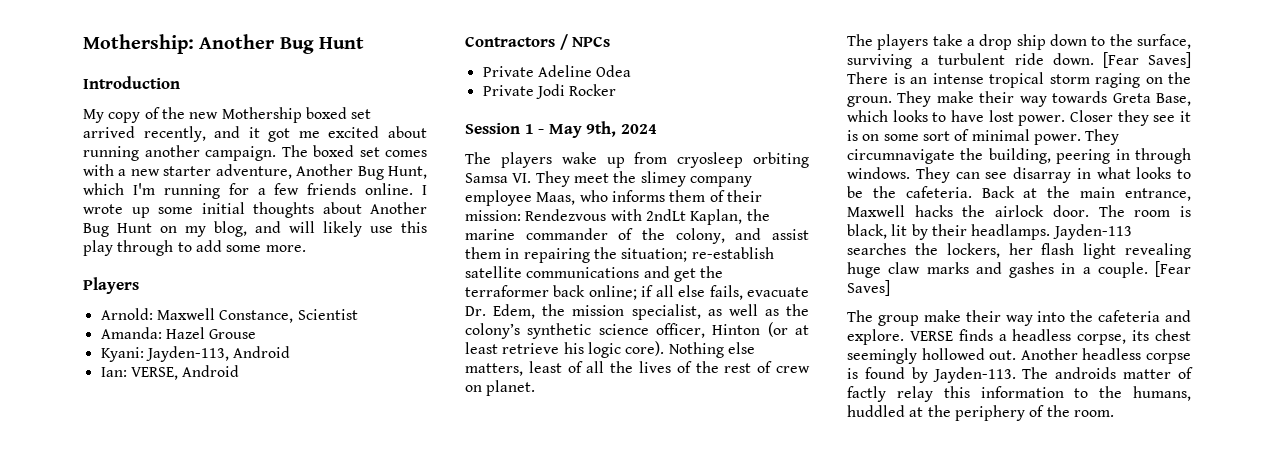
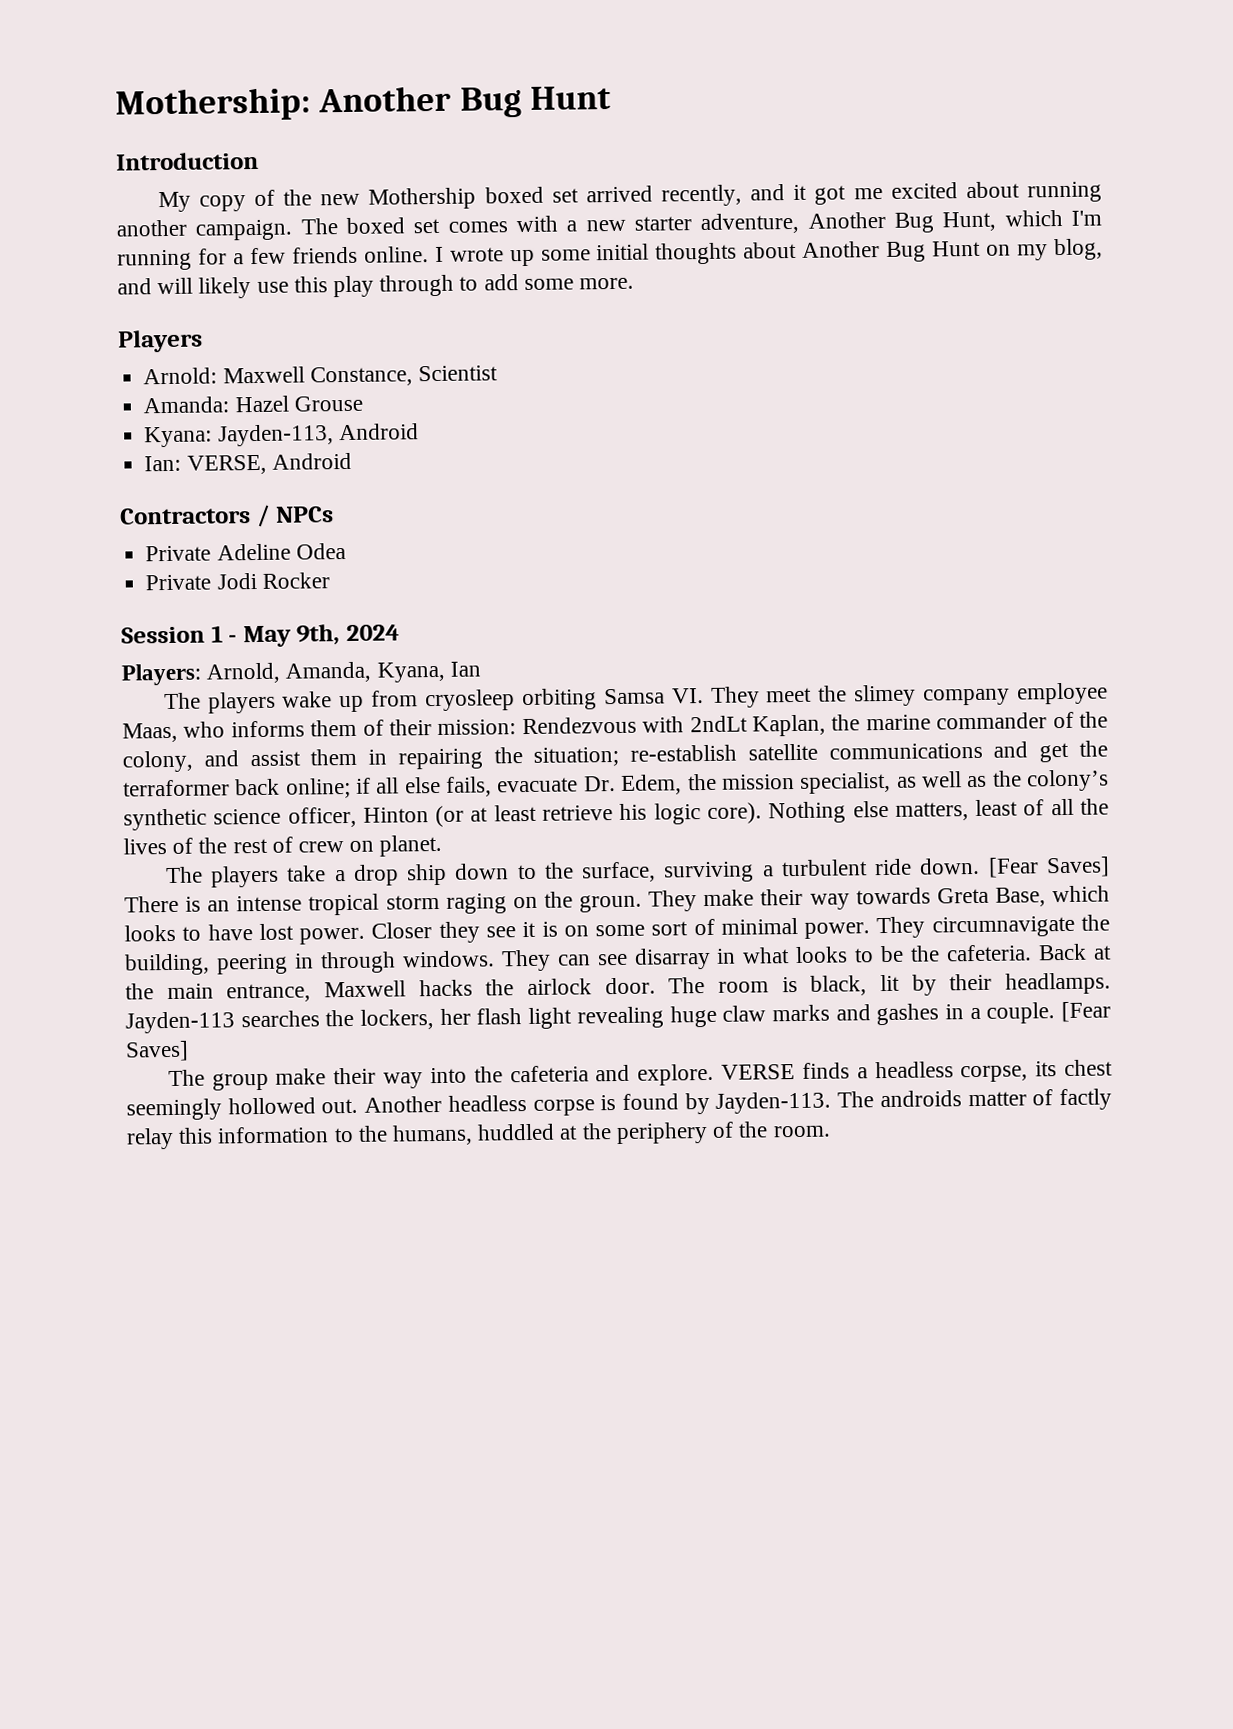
- Kyani: Jayden-113, Android
+ Kyana: Jayden-113, Android
+ Players: Arnold, Amanda, Kyana, Ian

